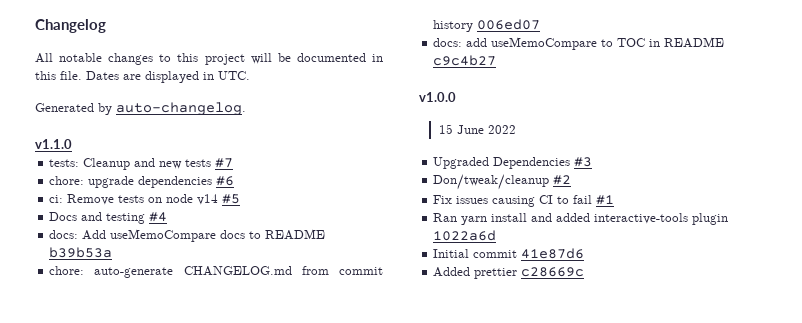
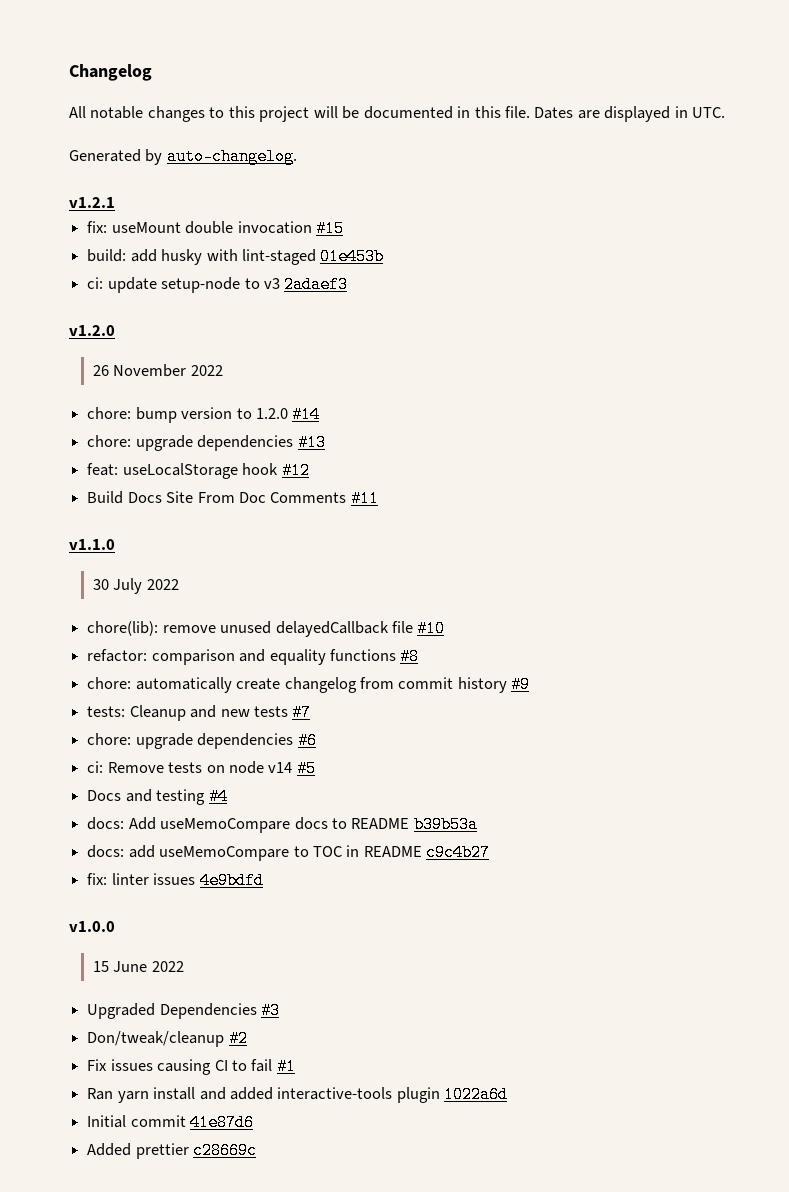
+ v1.2.1
+ fix: useMount double invocation #15
+ build: add husky with lint-staged 01e453b
+ ci: update setup-node to v3 2adaef3
+ v1.2.0
+ 26 November 2022
+ chore: bump version to 1.2.0 #14
+ chore: upgrade dependencies #13
+ feat: useLocalStorage hook #12
+ Build Docs Site From Doc Comments #11
  v1.1.0
+ 30 July 2022
+ chore(lib): remove unused delayedCallback file #10
+ refactor: comparison and equality functions #8
+ chore: automatically create changelog from commit history #9
- chore: auto-generate CHANGELOG.md from commit history 006ed07
+ fix: linter issues 4e9bdfd

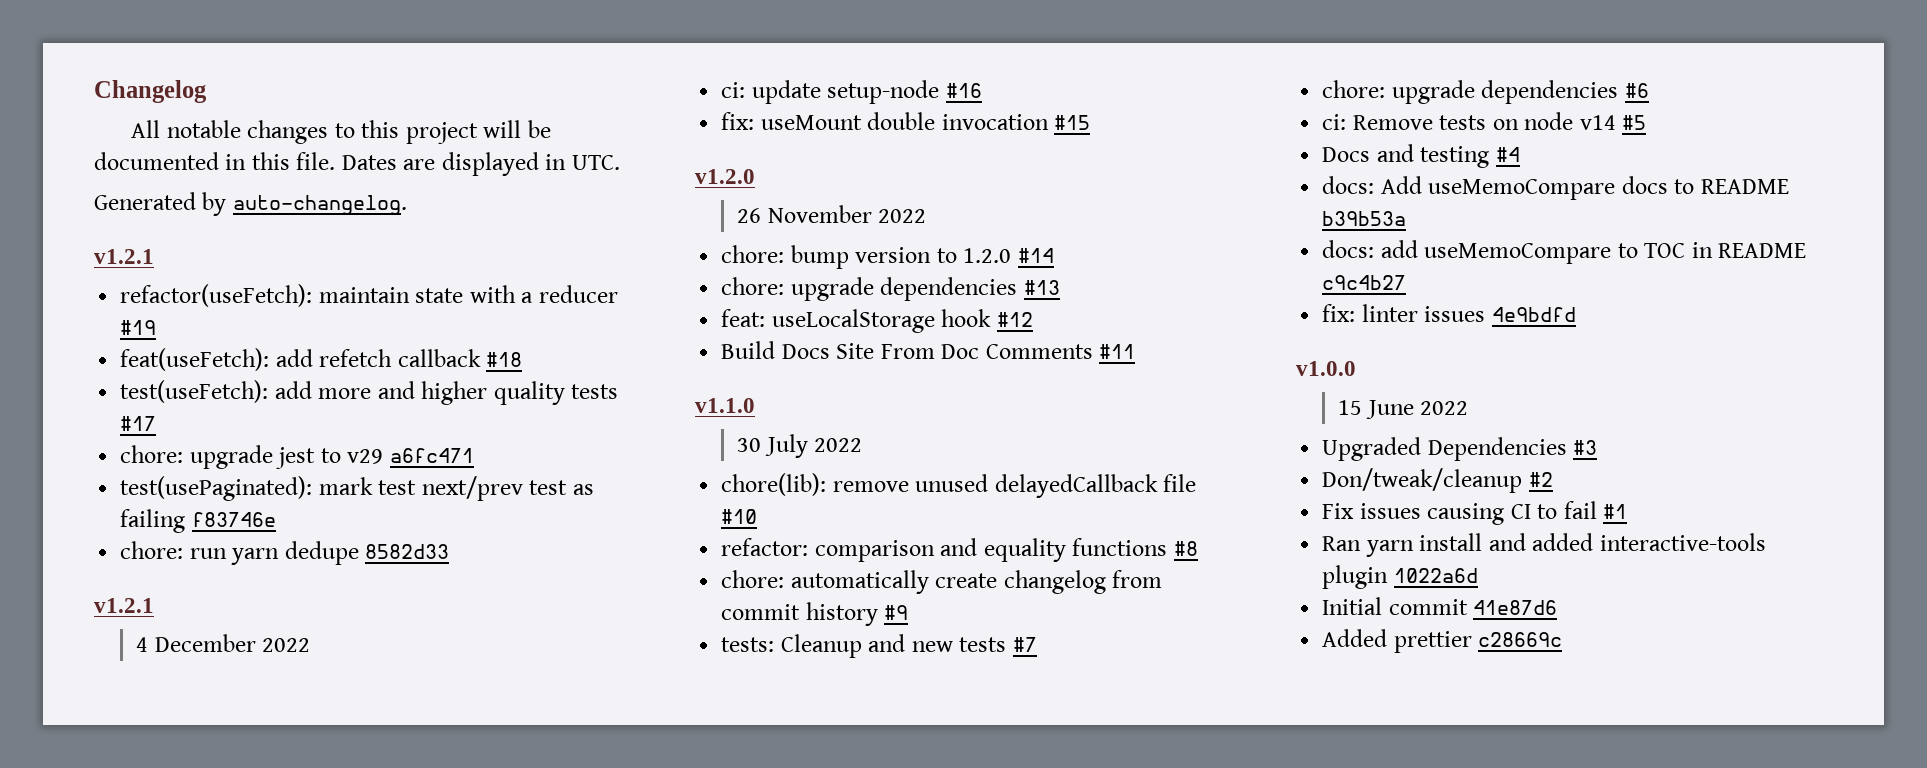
+ refactor(useFetch): maintain state with a reducer #19
+ feat(useFetch): add refetch callback #18
+ test(useFetch): add more and higher quality tests #17
+ chore: upgrade jest to v29 a6fc471
+ test(usePaginated): mark test next/prev test as failing f83746e
+ chore: run yarn dedupe 8582d33
+ v1.2.1
+ 4 December 2022
+ ci: update setup-node #16
- build: add husky with lint-staged 01e453b
- ci: update setup-node to v3 2adaef3

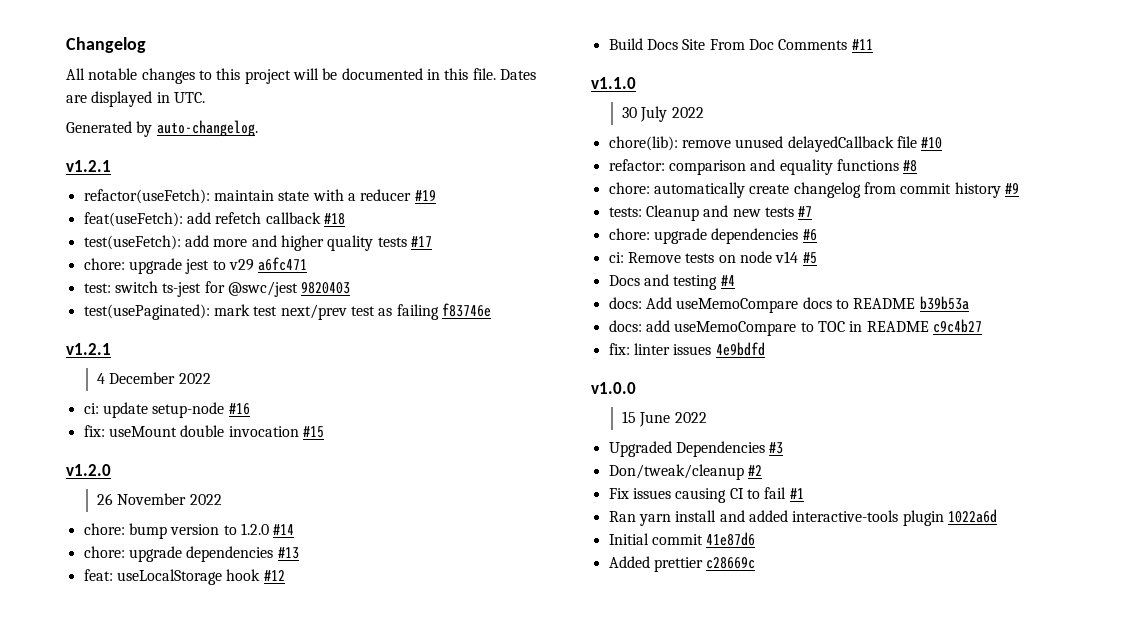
+ test: switch ts-jest for @swc/jest 9820403
- chore: run yarn dedupe 8582d33

